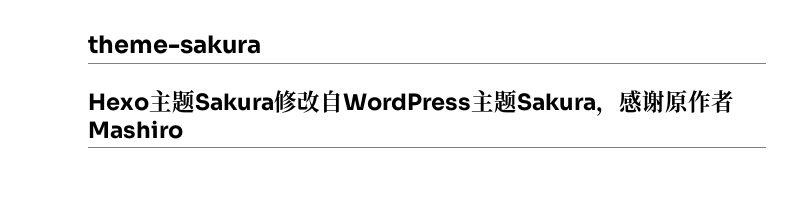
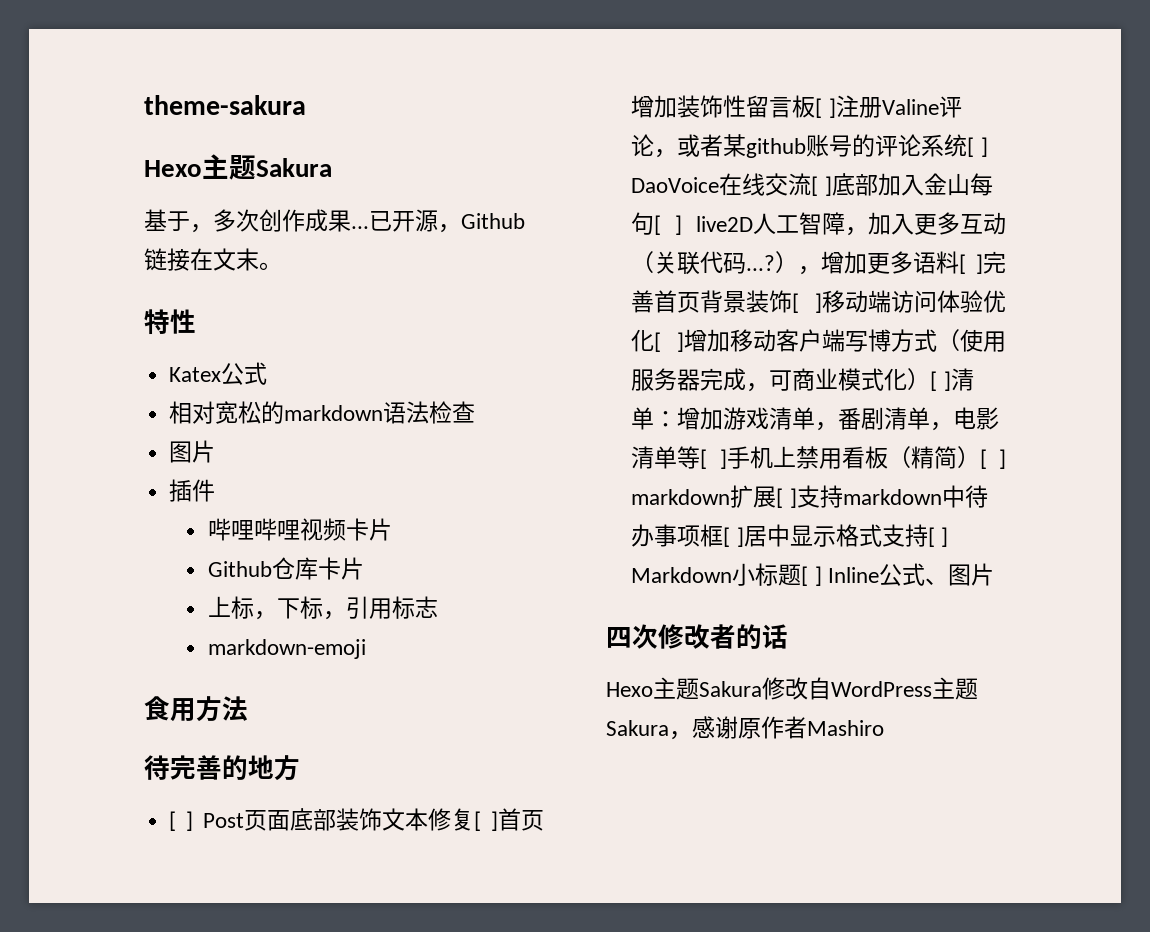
  theme-sakura
+ Hexo主题Sakura
+ 基于，多次创作成果...已开源，Github链接在文末。
+ 特性
+ Katex公式
+ 相对宽松的markdown语法检查
+ 图片
+ 插件
+ 哔哩哔哩视频卡片
+ Github仓库卡片
+ 上标，下标，引用标志
+ markdown-emoji
+ 食用方法
+ 待完善的地方
+ [ ] Post页面底部装饰文本修复[ ]首页增加装饰性留言板[ ]注册Valine评论，或者某github账号的评论系统[ ] DaoVoice在线交流[ ]底部加入金山每句[ ] live2D人工智障，加入更多互动（关联代码...?），增加更多语料[ ]完善首页背景装饰[ ]移动端访问体验优化[ ]增加移动客户端写博方式（使用服务器完成，可商业模式化）[ ]清单：增加游戏清单，番剧清单，电影清单等[ ]手机上禁用看板（精简）[ ] markdown扩展[ ]支持markdown中待办事项框[ ]居中显示格式支持[ ] Markdown小标题[ ] Inline公式、图片
+ 四次修改者的话

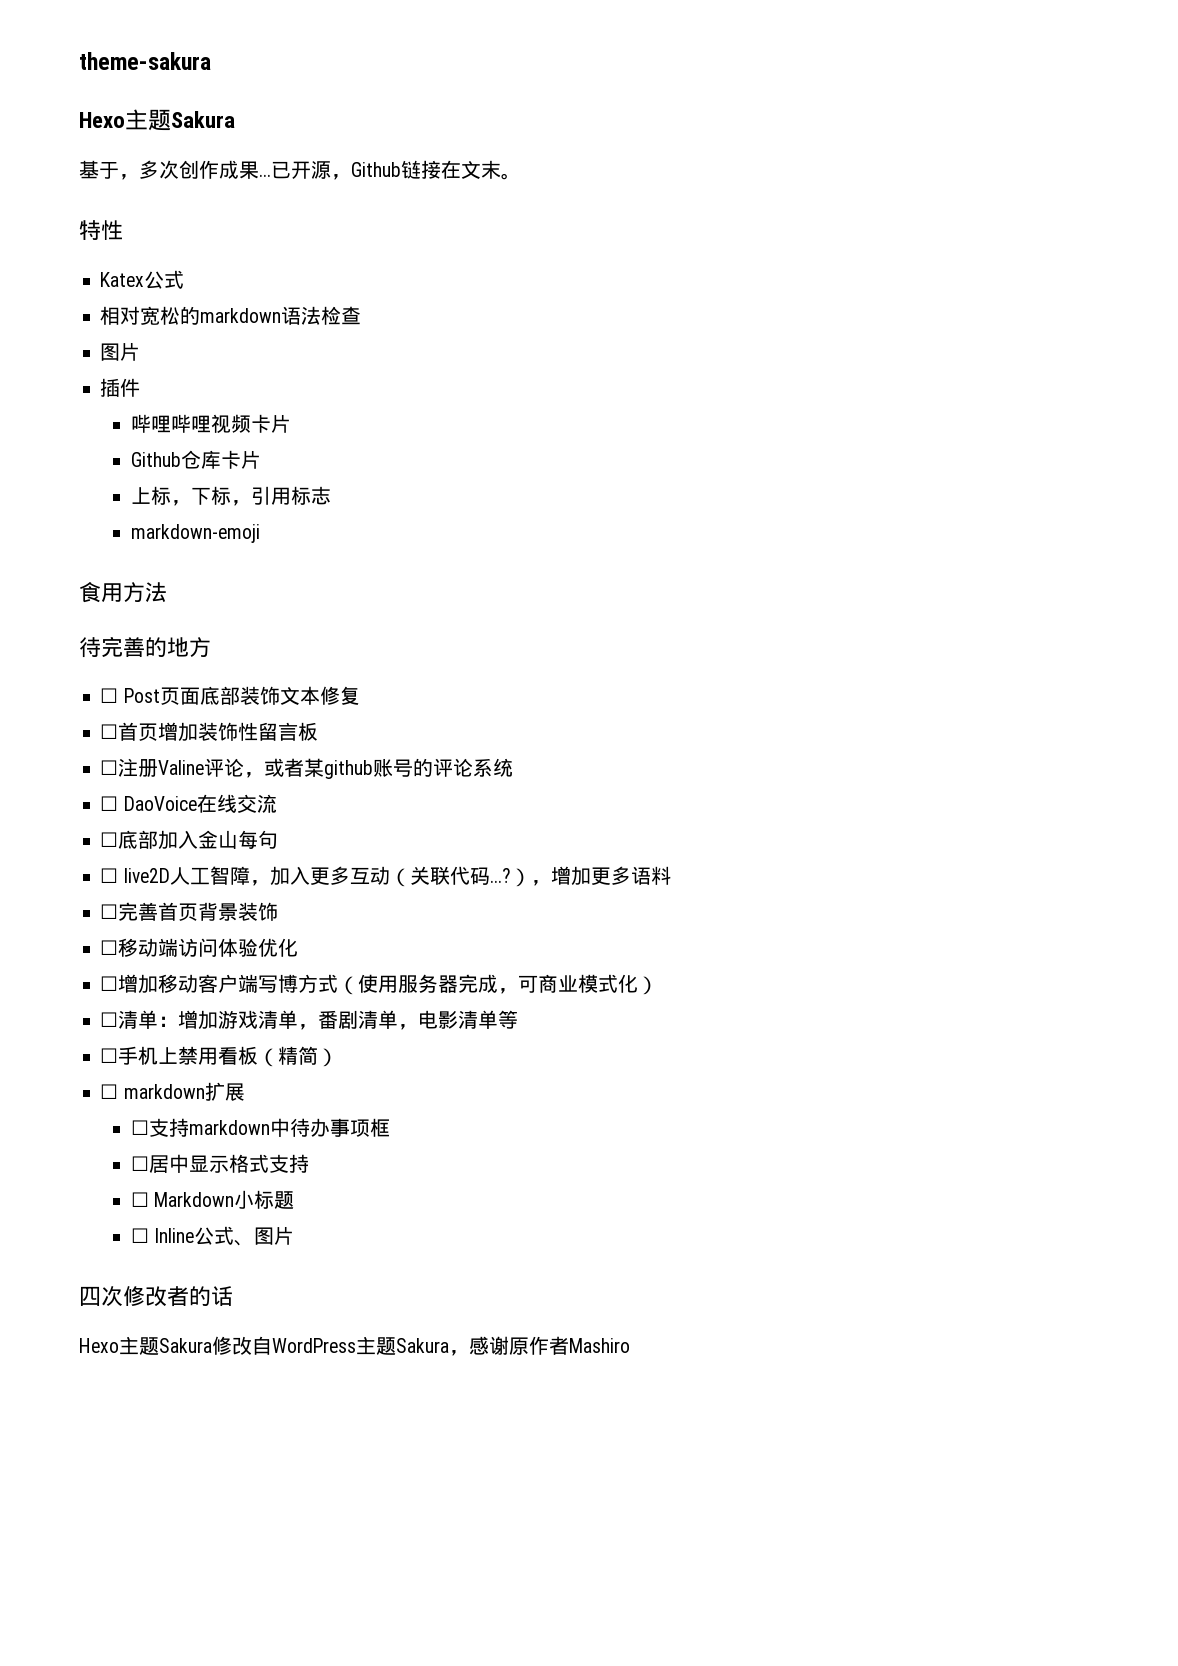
- [ ] Post页面底部装饰文本修复[ ]首页增加装饰性留言板[ ]注册Valine评论，或者某github账号的评论系统[ ] DaoVoice在线交流[ ]底部加入金山每句[ ] live2D人工智障，加入更多互动（关联代码...?），增加更多语料[ ]完善首页背景装饰[ ]移动端访问体验优化[ ]增加移动客户端写博方式（使用服务器完成，可商业模式化）[ ]清单：
+ ☐ Post页面底部装饰文本修复
+ ☐首页增加装饰性留言板
+ ☐注册Valine评论，或者某github账号的评论系统
+ ☐ DaoVoice在线交流
+ ☐底部加入金山每句
+ ☐ live2D人工智障，加入更多互动（关联代码...?），增加更多语料
+ ☐完善首页背景装饰
+ ☐移动端访问体验优化
+ ☐增加移动客户端写博方式（使用服务器完成，可商业模式化）
+ ☐清单：
- 增加游戏清单，番剧清单，电影清单等[ ]手机上禁用看板（精简）[ ] markdown扩展[ ]支持markdown中待办事项框[ ]居中显示格式支持[ ] Markdown小标题[ ] Inline公式、图片
+ 增加游戏清单，番剧清单，电影清单等
+ ☐手机上禁用看板（精简）
+ ☐ markdown扩展
+ ☐支持markdown中待办事项框
+ ☐居中显示格式支持
+ ☐ Markdown小标题
+ ☐ Inline公式、图片

